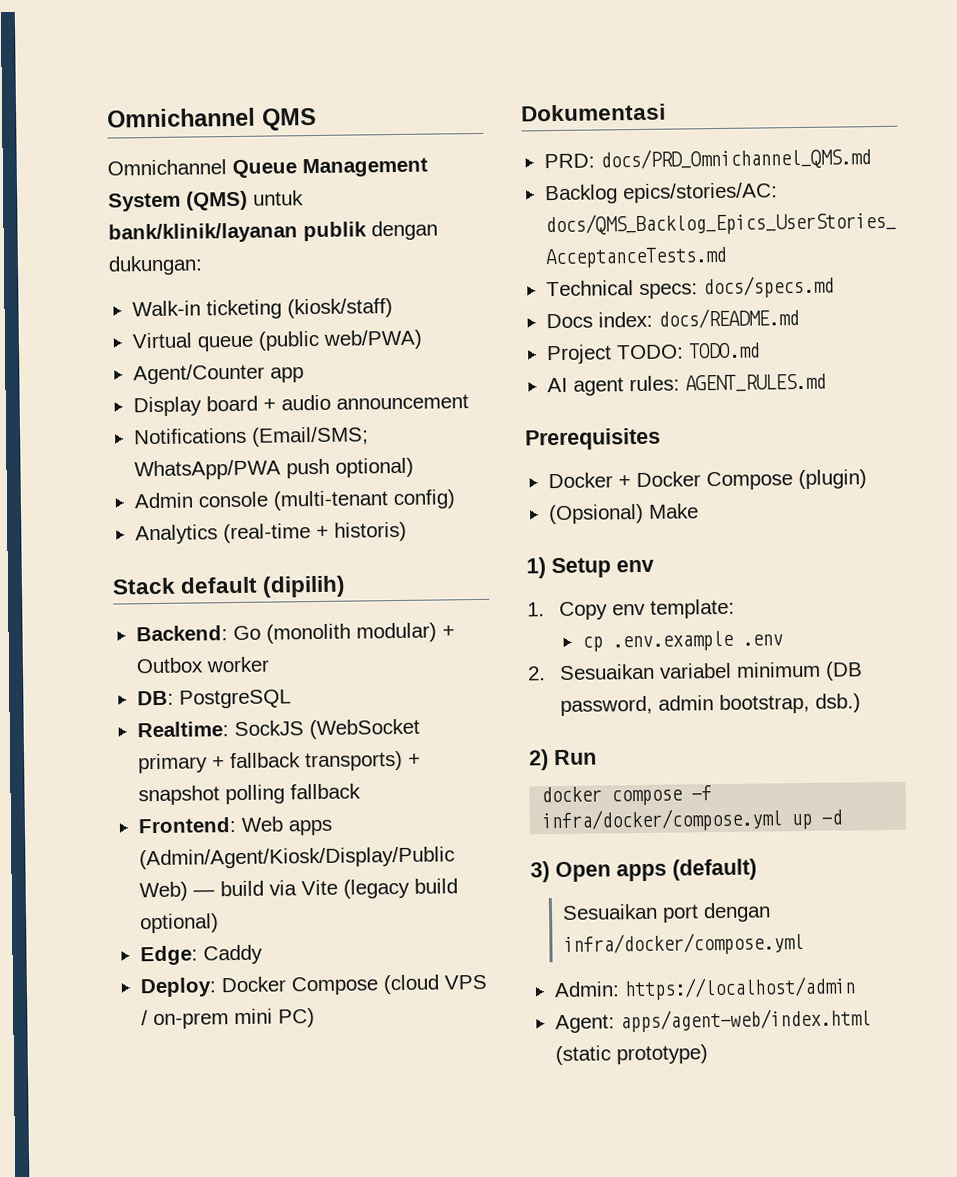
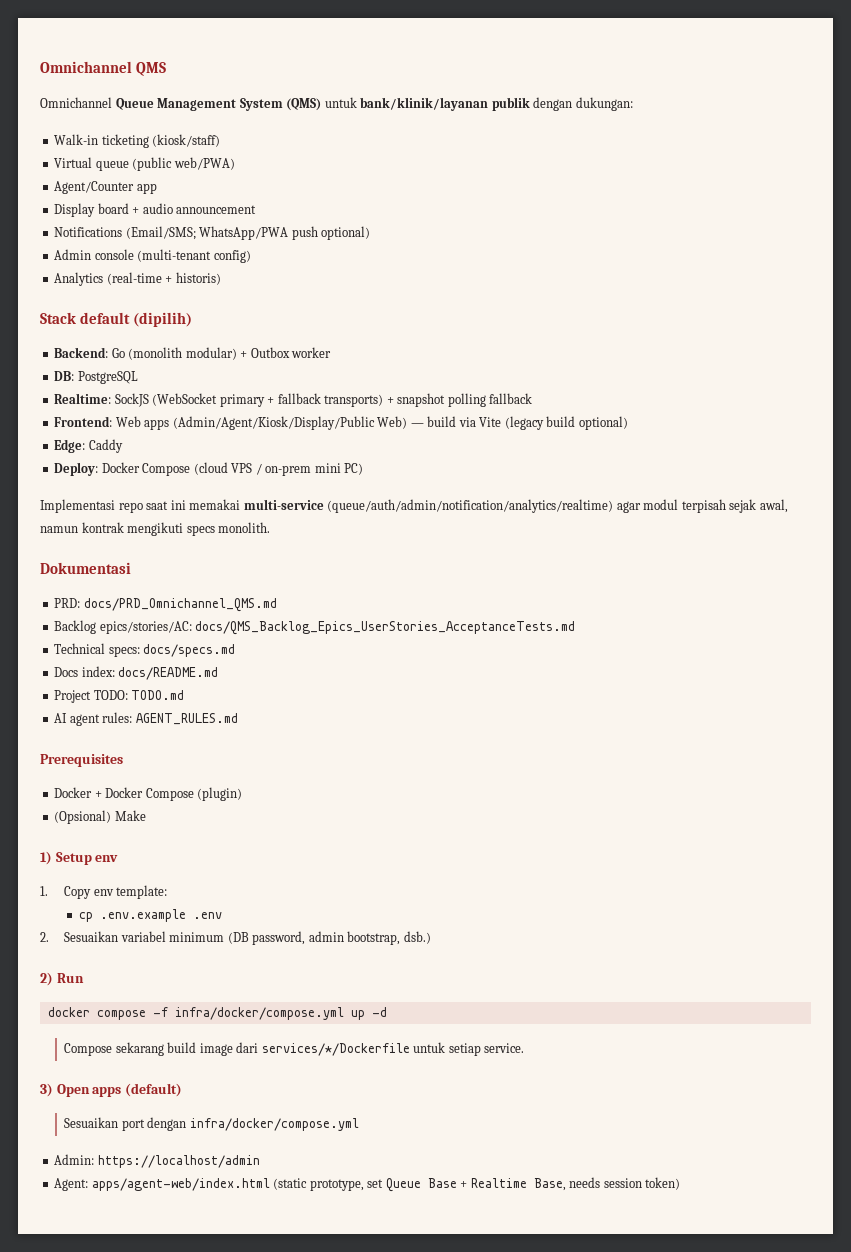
+ Implementasi repo saat ini memakai multi-service (queue/auth/admin/notification/analytics/realtime) agar modul terpisah sejak awal, namun kontrak mengikuti specs monolith.
+ Compose sekarang build image dari services/*/Dockerfile untuk setiap service.
- Agent: apps/agent-web/index.html (static prototype)
+ Agent: apps/agent-web/index.html (static prototype, set Queue Base + Realtime Base, needs session token)

